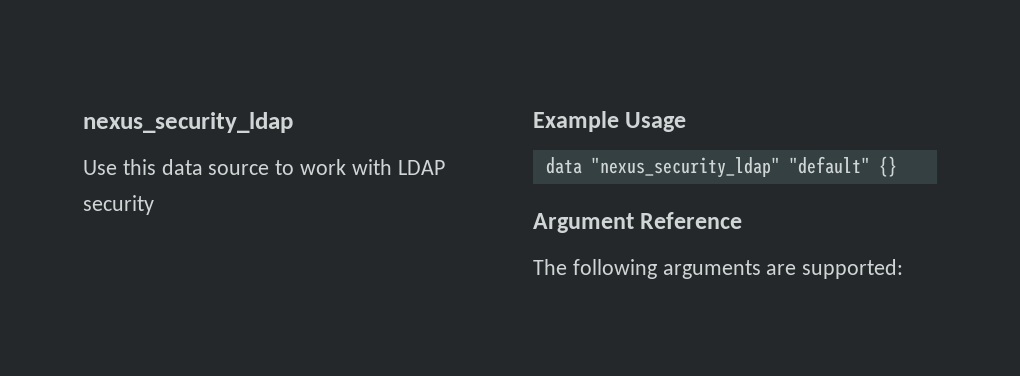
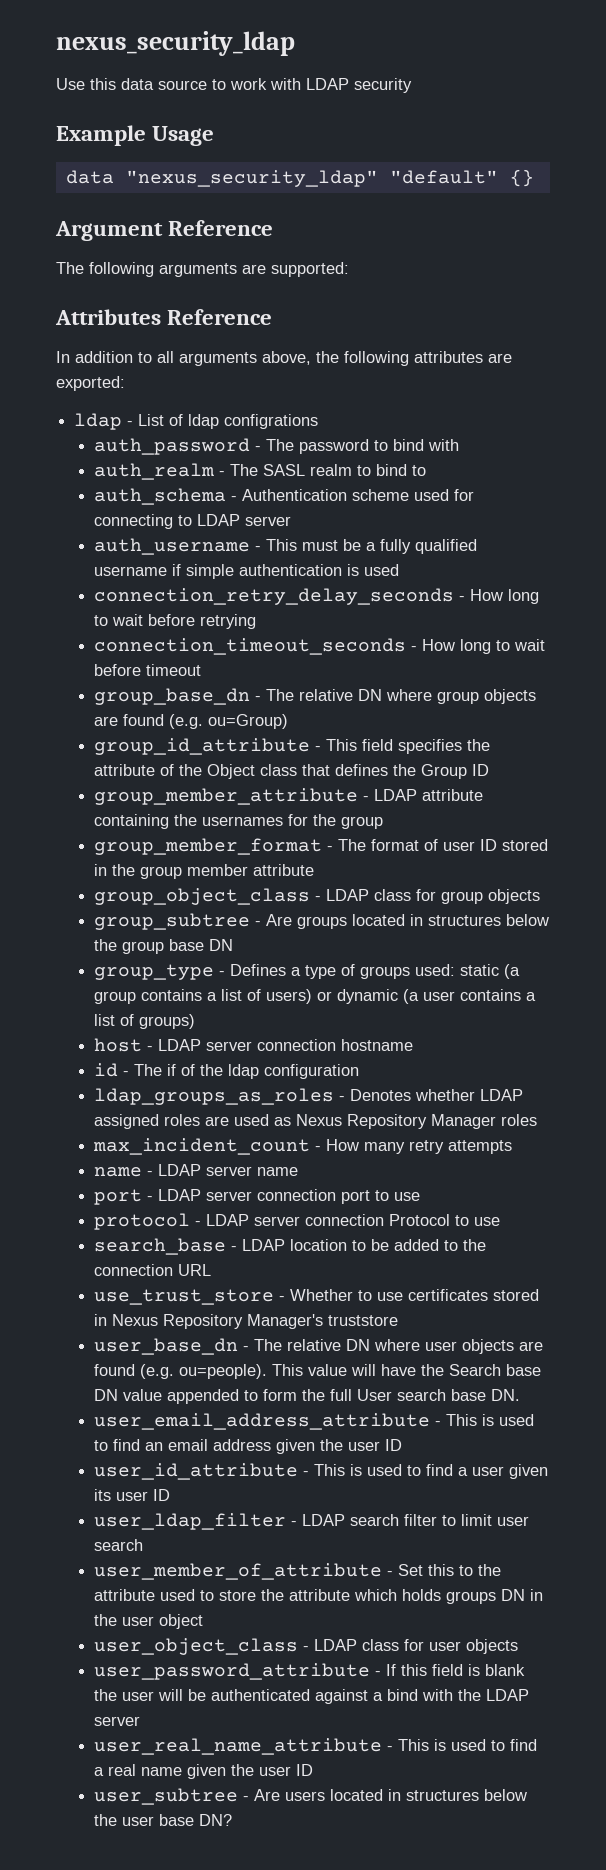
+ Attributes Reference
+ In addition to all arguments above, the following attributes are exported:
+ ldap - List of ldap configrations
+ auth_password - The password to bind with
+ auth_realm - The SASL realm to bind to
+ auth_schema - Authentication scheme used for connecting to LDAP server
+ auth_username - This must be a fully qualified username if simple authentication is used
+ connection_retry_delay_seconds - How long to wait before retrying
+ connection_timeout_seconds - How long to wait before timeout
+ group_base_dn - The relative DN where group objects are found (e.g. ou=Group)
+ group_id_attribute - This field specifies the attribute of the Object class that defines the Group ID
+ group_member_attribute - LDAP attribute containing the usernames for the group
+ group_member_format - The format of user ID stored in the group member attribute
+ group_object_class - LDAP class for group objects
+ group_subtree - Are groups located in structures below the group base DN
+ group_type - Defines a type of groups used: static (a group contains a list of users) or dynamic (a user contains a list of groups)
+ host - LDAP server connection hostname
+ id - The if of the ldap configuration
+ ldap_groups_as_roles - Denotes whether LDAP assigned roles are used as Nexus Repository Manager roles
+ max_incident_count - How many retry attempts
+ name - LDAP server name
+ port - LDAP server connection port to use
+ protocol - LDAP server connection Protocol to use
+ search_base - LDAP location to be added to the connection URL
+ use_trust_store - Whether to use certificates stored in Nexus Repository Manager's truststore
+ user_base_dn - The relative DN where user objects are found (e.g. ou=people). This value will have the Search base DN value appended to form the full User search base DN.
+ user_email_address_attribute - This is used to find an email address given the user ID
+ user_id_attribute - This is used to find a user given its user ID
+ user_ldap_filter - LDAP search filter to limit user search
+ user_member_of_attribute - Set this to the attribute used to store the attribute which holds groups DN in the user object
+ user_object_class - LDAP class for user objects
+ user_password_attribute - If this field is blank the user will be authenticated against a bind with the LDAP server
+ user_real_name_attribute - This is used to find a real name given the user ID
+ user_subtree - Are users located in structures below the user base DN?

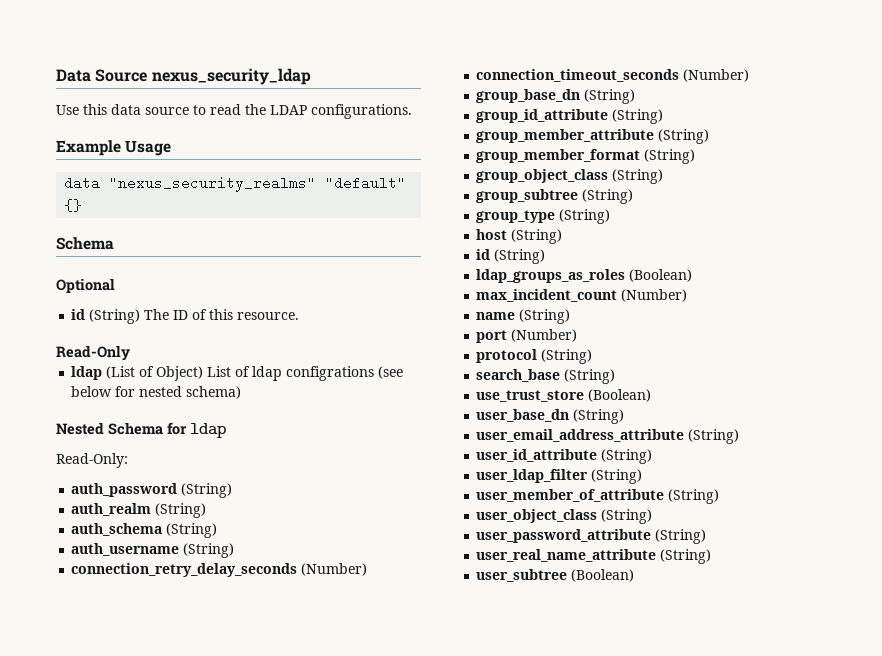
- nexus_security_ldap
+ Data Source nexus_security_ldap
- Use this data source to work with LDAP security
+ Use this data source to read the LDAP configurations.
- data "nexus_security_ldap" "default" {}
- Argument Reference
- The following arguments are supported:
- Attributes Reference
- In addition to all arguments above, the following attributes are exported:
- ldap - List of ldap configrations
- auth_password - The password to bind with
- auth_realm - The SASL realm to bind to
- auth_schema - Authentication scheme used for connecting to LDAP server
- auth_username - This must be a fully qualified username if simple authentication is used
- connection_retry_delay_seconds - How long to wait before retrying
- connection_timeout_seconds - How long to wait before timeout
- group_base_dn - The relative DN where group objects are found (e.g. ou=Group)
- group_id_attribute - This field specifies the attribute of the Object class that defines the Group ID
- group_member_attribute - LDAP attribute containing the usernames for the group
- group_member_format - The format of user ID stored in the group member attribute
- group_object_class - LDAP class for group objects
- group_subtree - Are groups located in structures below the group base DN
- group_type - Defines a type of groups used: static (a group contains a list of users) or dynamic (a user contains a list of groups)
- host - LDAP server connection hostname
- id - The if of the ldap configuration
- ldap_groups_as_roles - Denotes whether LDAP assigned roles are used as Nexus Repository Manager roles
- max_incident_count - How many retry attempts
- name - LDAP server name
- port - LDAP server connection port to use
- protocol - LDAP server connection Protocol to use
- search_base - LDAP location to be added to the connection URL
- use_trust_store - Whether to use certificates stored in Nexus Repository Manager's truststore
- user_base_dn - The relative DN where user objects are found (e.g. ou=people). This value will have the Search base DN value appended to form the full User search base DN.
- user_email_address_attribute - This is used to find an email address given the user ID
- user_id_attribute - This is used to find a user given its user ID
- user_ldap_filter - LDAP search filter to limit user search
- user_member_of_attribute - Set this to the attribute used to store the attribute which holds groups DN in the user object
- user_object_class - LDAP class for user objects
- user_password_attribute - If this field is blank the user will be authenticated against a bind with the LDAP server
- user_real_name_attribute - This is used to find a real name given the user ID
- user_subtree - Are users located in structures below the user base DN?
+ data "nexus_security_realms" "default" {}
+ Schema
+ Optional
+ id (String) The ID of this resource.
+ Read-Only
+ ldap (List of Object) List of ldap configrations (see below for nested schema)
+ Nested Schema for ldap
+ Read-Only:
+ auth_password (String)
+ auth_realm (String)
+ auth_schema (String)
+ auth_username (String)
+ connection_retry_delay_seconds (Number)
+ connection_timeout_seconds (Number)
+ group_base_dn (String)
+ group_id_attribute (String)
+ group_member_attribute (String)
+ group_member_format (String)
+ group_object_class (String)
+ group_subtree (String)
+ group_type (String)
+ host (String)
+ id (String)
+ ldap_groups_as_roles (Boolean)
+ max_incident_count (Number)
+ name (String)
+ port (Number)
+ protocol (String)
+ search_base (String)
+ use_trust_store (Boolean)
+ user_base_dn (String)
+ user_email_address_attribute (String)
+ user_id_attribute (String)
+ user_ldap_filter (String)
+ user_member_of_attribute (String)
+ user_object_class (String)
+ user_password_attribute (String)
+ user_real_name_attribute (String)
+ user_subtree (Boolean)

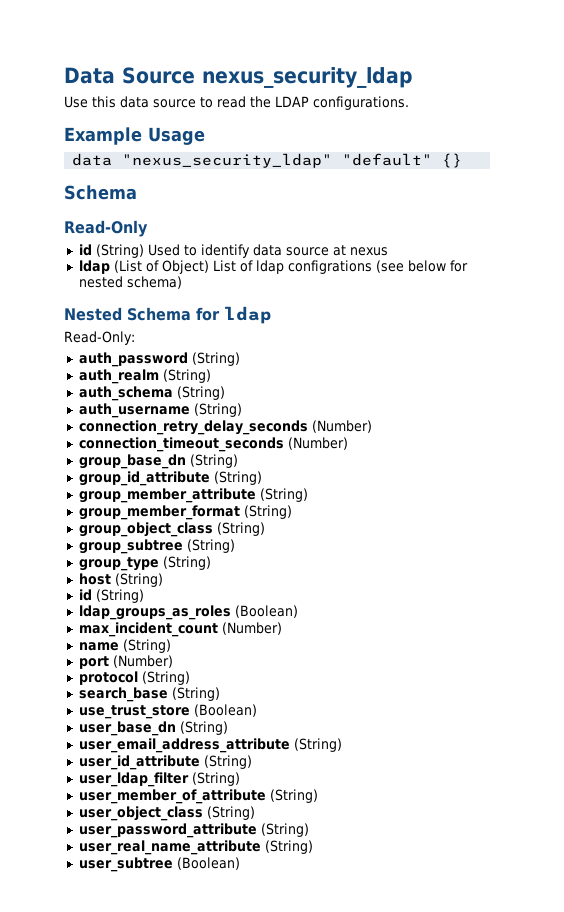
- data "nexus_security_realms" "default" {}
+ data "nexus_security_ldap" "default" {}
- Optional
- id (String) The ID of this resource.
  Read-Only
+ id (String) Used to identify data source at nexus

